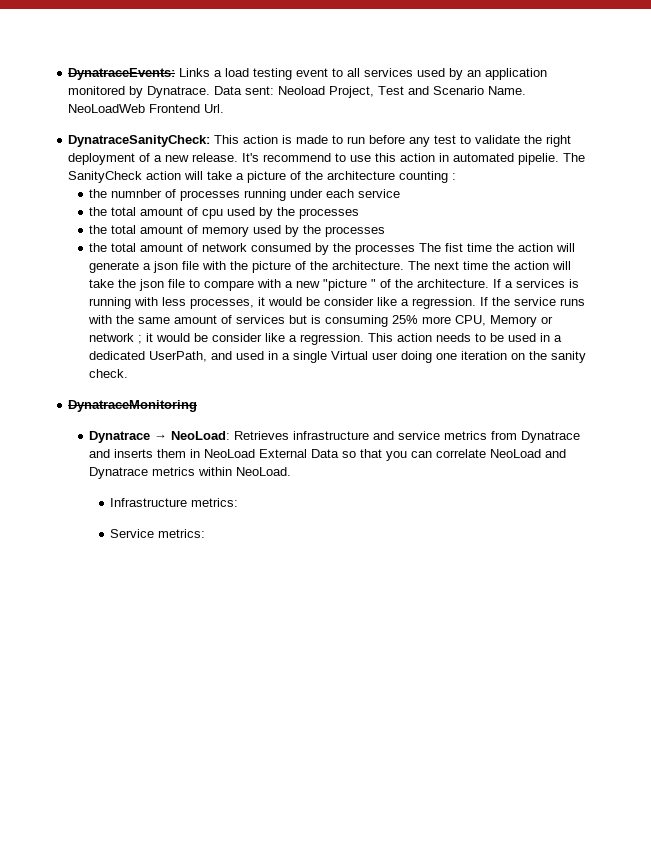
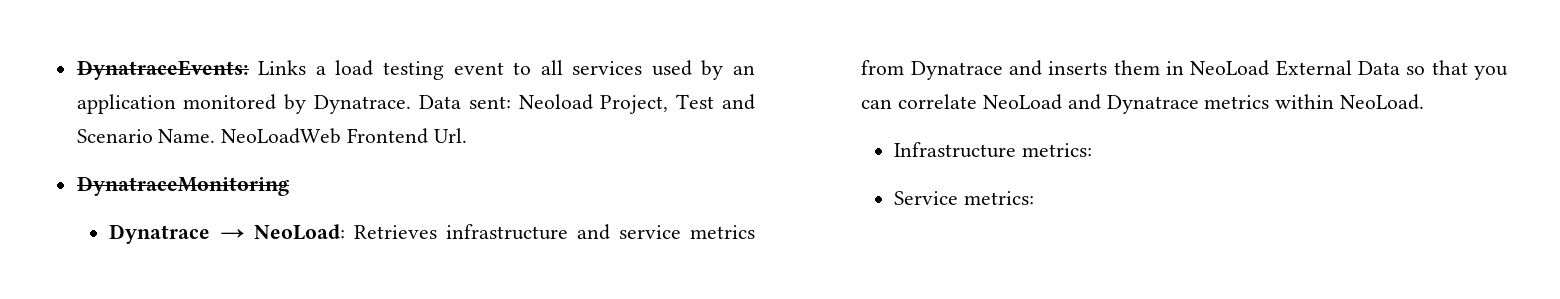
- DynatraceSanityCheck: This action is made to run before any test to validate the right deployment of a new release. It's recommend to use this action in automated pipelie. The SanityCheck action will take a picture of the architecture counting :
- the numnber of processes running under each service
- the total amount of cpu used by the processes
- the total amount of memory used by the processes
- the total amount of network consumed by the processes The fist time the action will generate a json file with the picture of the architecture. The next time the action will take the json file to compare with a new "picture " of the architecture. If a services is running with less processes, it would be consider like a regression. If the service runs with the same amount of services but is consuming 25% more CPU, Memory or network ; it would be consider like a regression. This action needs to be used in a dedicated UserPath, and used in a single Virtual user doing one iteration on the sanity check.

